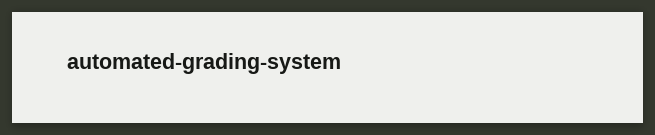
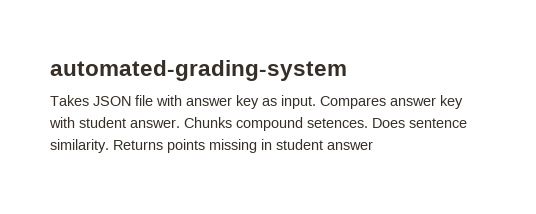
+ Takes JSON file with answer key as input. Compares answer key with student answer. Chunks compound setences. Does sentence similarity. Returns points missing in student answer

